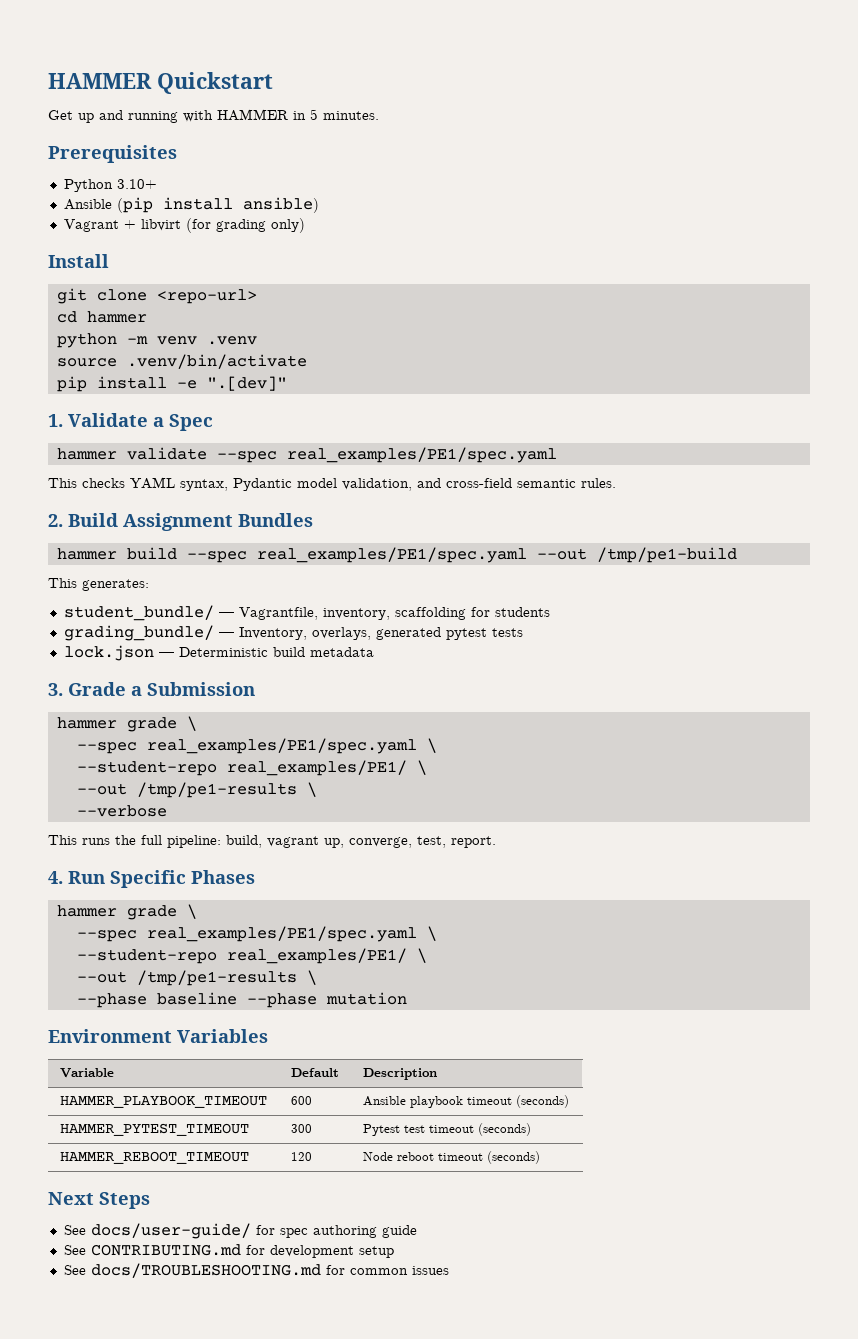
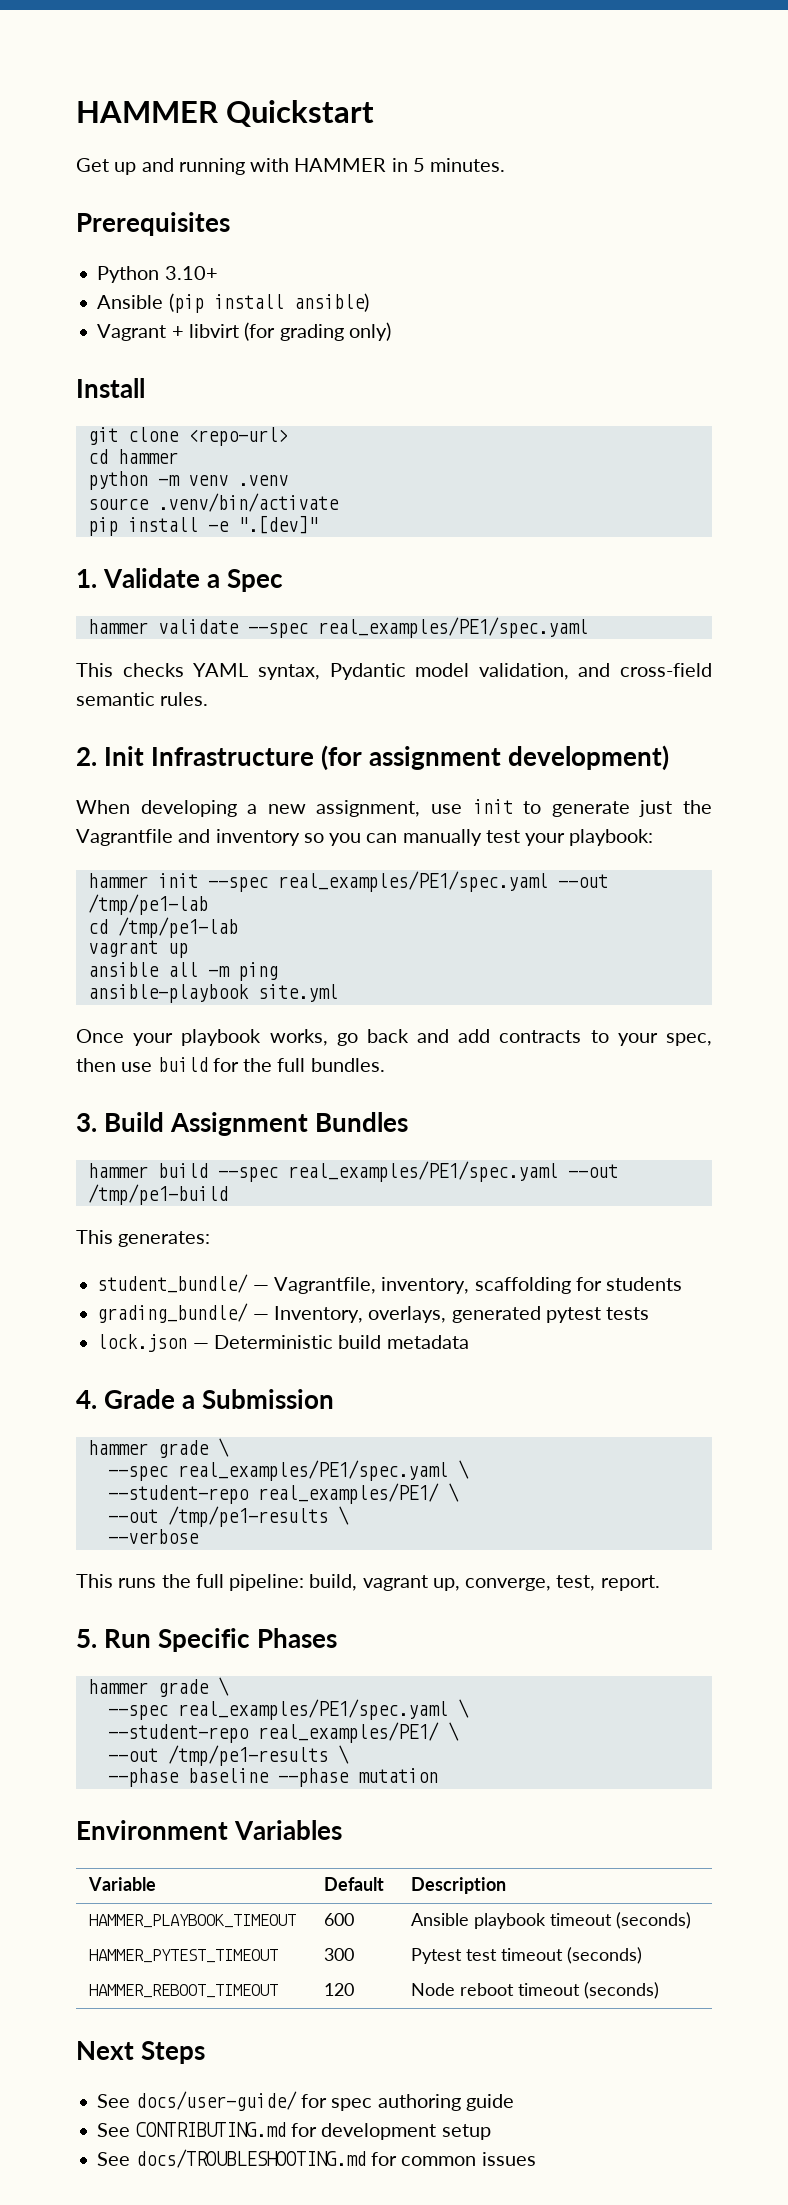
- 2. Build Assignment Bundles
+ 2. Init Infrastructure (for assignment development)
+ When developing a new assignment, use init to generate just the Vagrantfile and inventory so you can manually test your playbook:
+ hammer init --spec real_examples/PE1/spec.yaml --out /tmp/pe1-lab
+ cd /tmp/pe1-lab
+ vagrant up
+ ansible all -m ping
+ ansible-playbook site.yml
+ Once your playbook works, go back and add contracts to your spec, then use build for the full bundles.
+ 3. Build Assignment Bundles
- 3. Grade a Submission
+ 4. Grade a Submission
- 4. Run Specific Phases
+ 5. Run Specific Phases

